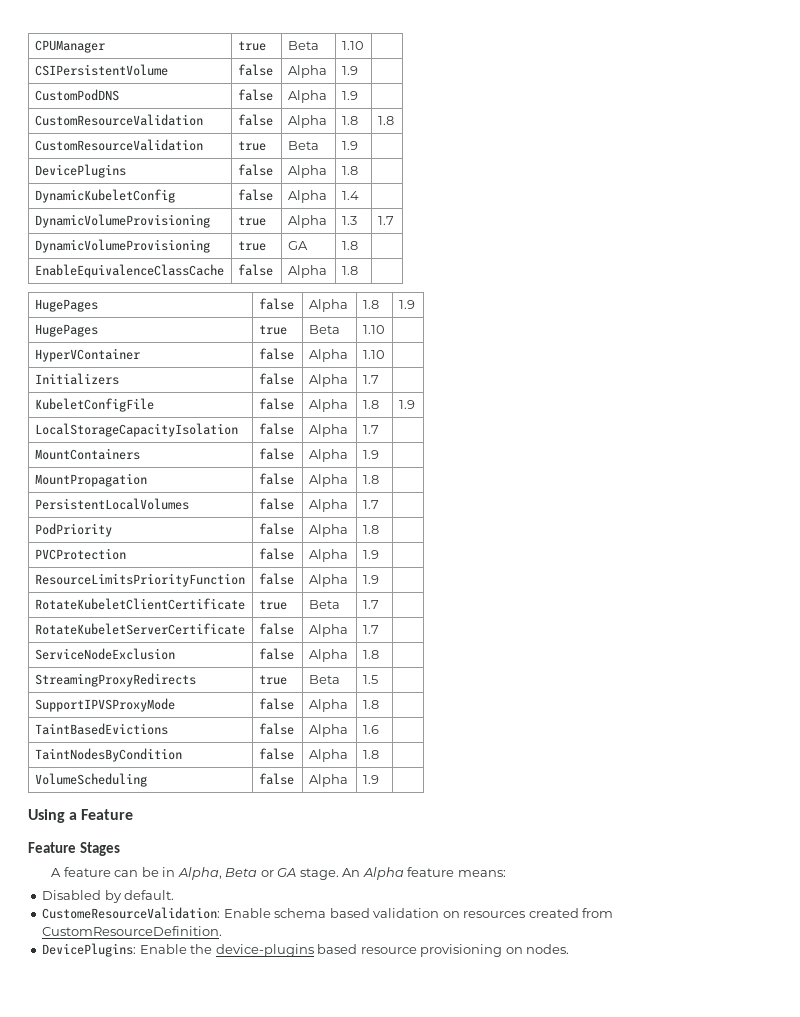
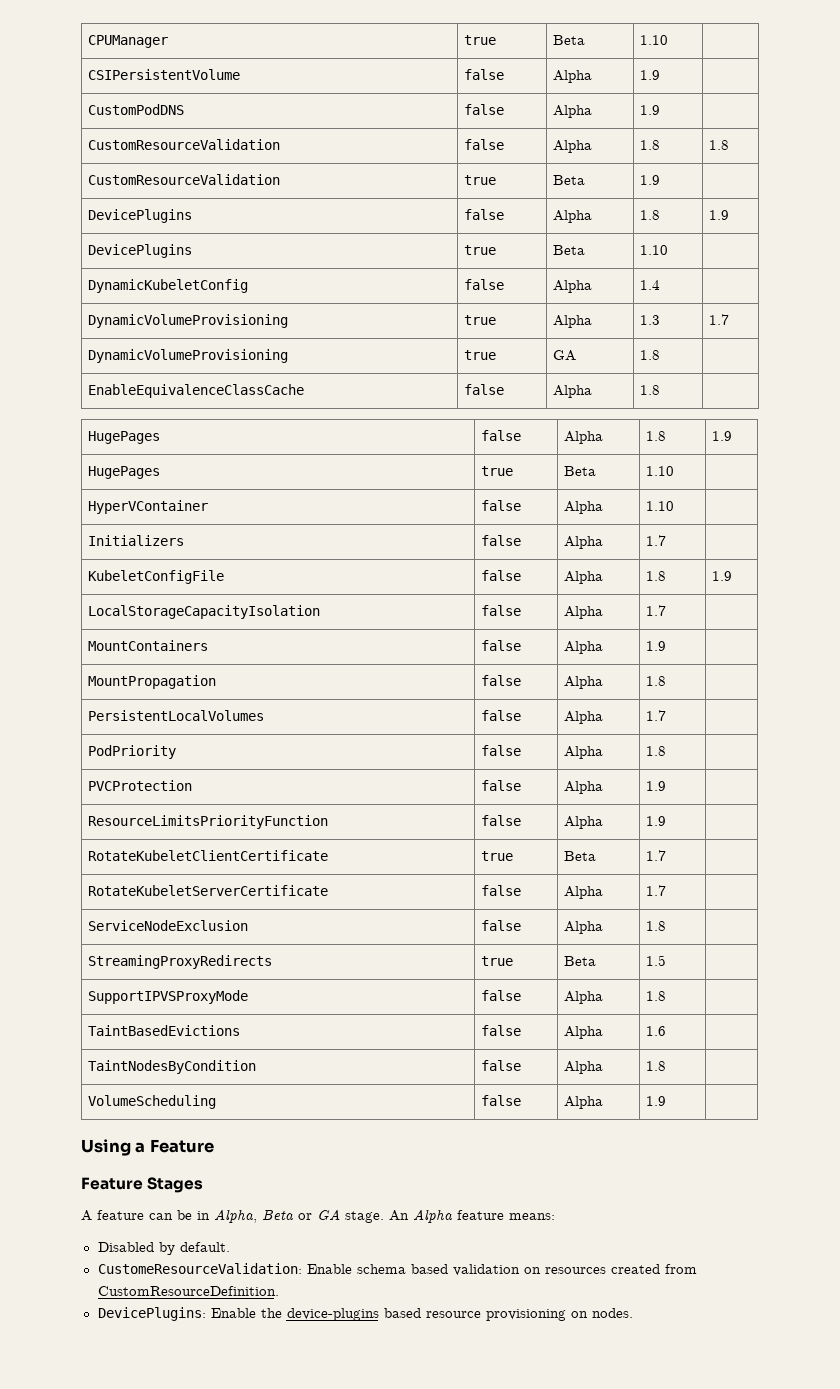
- DevicePlugins | false | Alpha | 1.8 |
+ DevicePlugins | false | Alpha | 1.8 | 1.9
+ DevicePlugins | true | Beta | 1.10 |

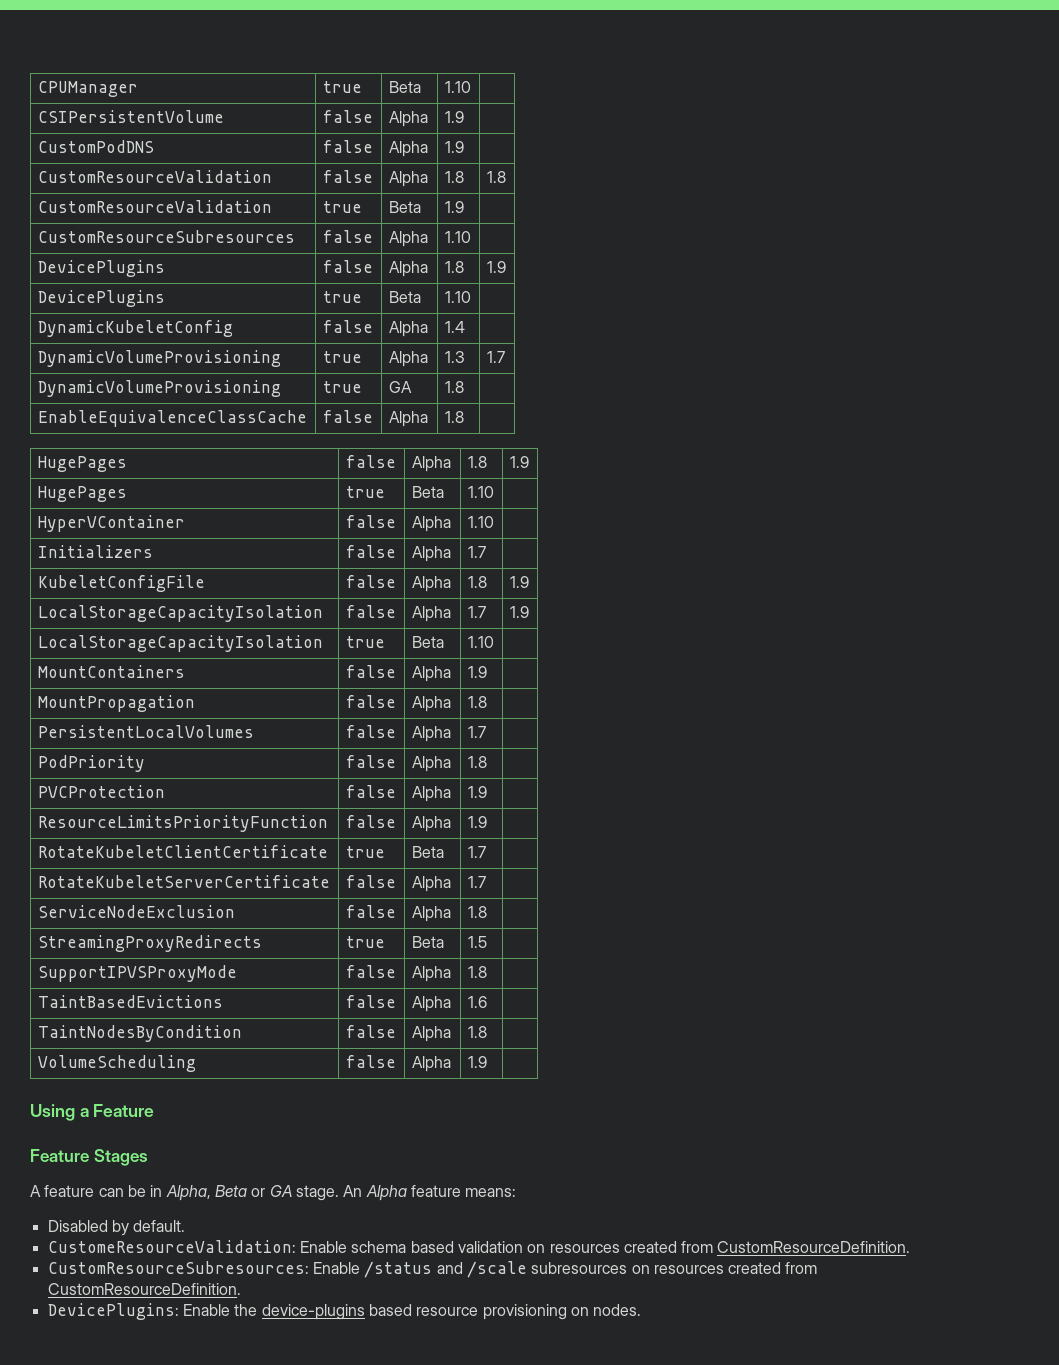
+ CustomResourceSubresources | false | Alpha | 1.10 |
- LocalStorageCapacityIsolation | false | Alpha | 1.7 |
+ LocalStorageCapacityIsolation | false | Alpha | 1.7 | 1.9
+ LocalStorageCapacityIsolation | true | Beta | 1.10 |
+ CustomResourceSubresources: Enable /status and /scale subresources on resources created from CustomResourceDefinition.

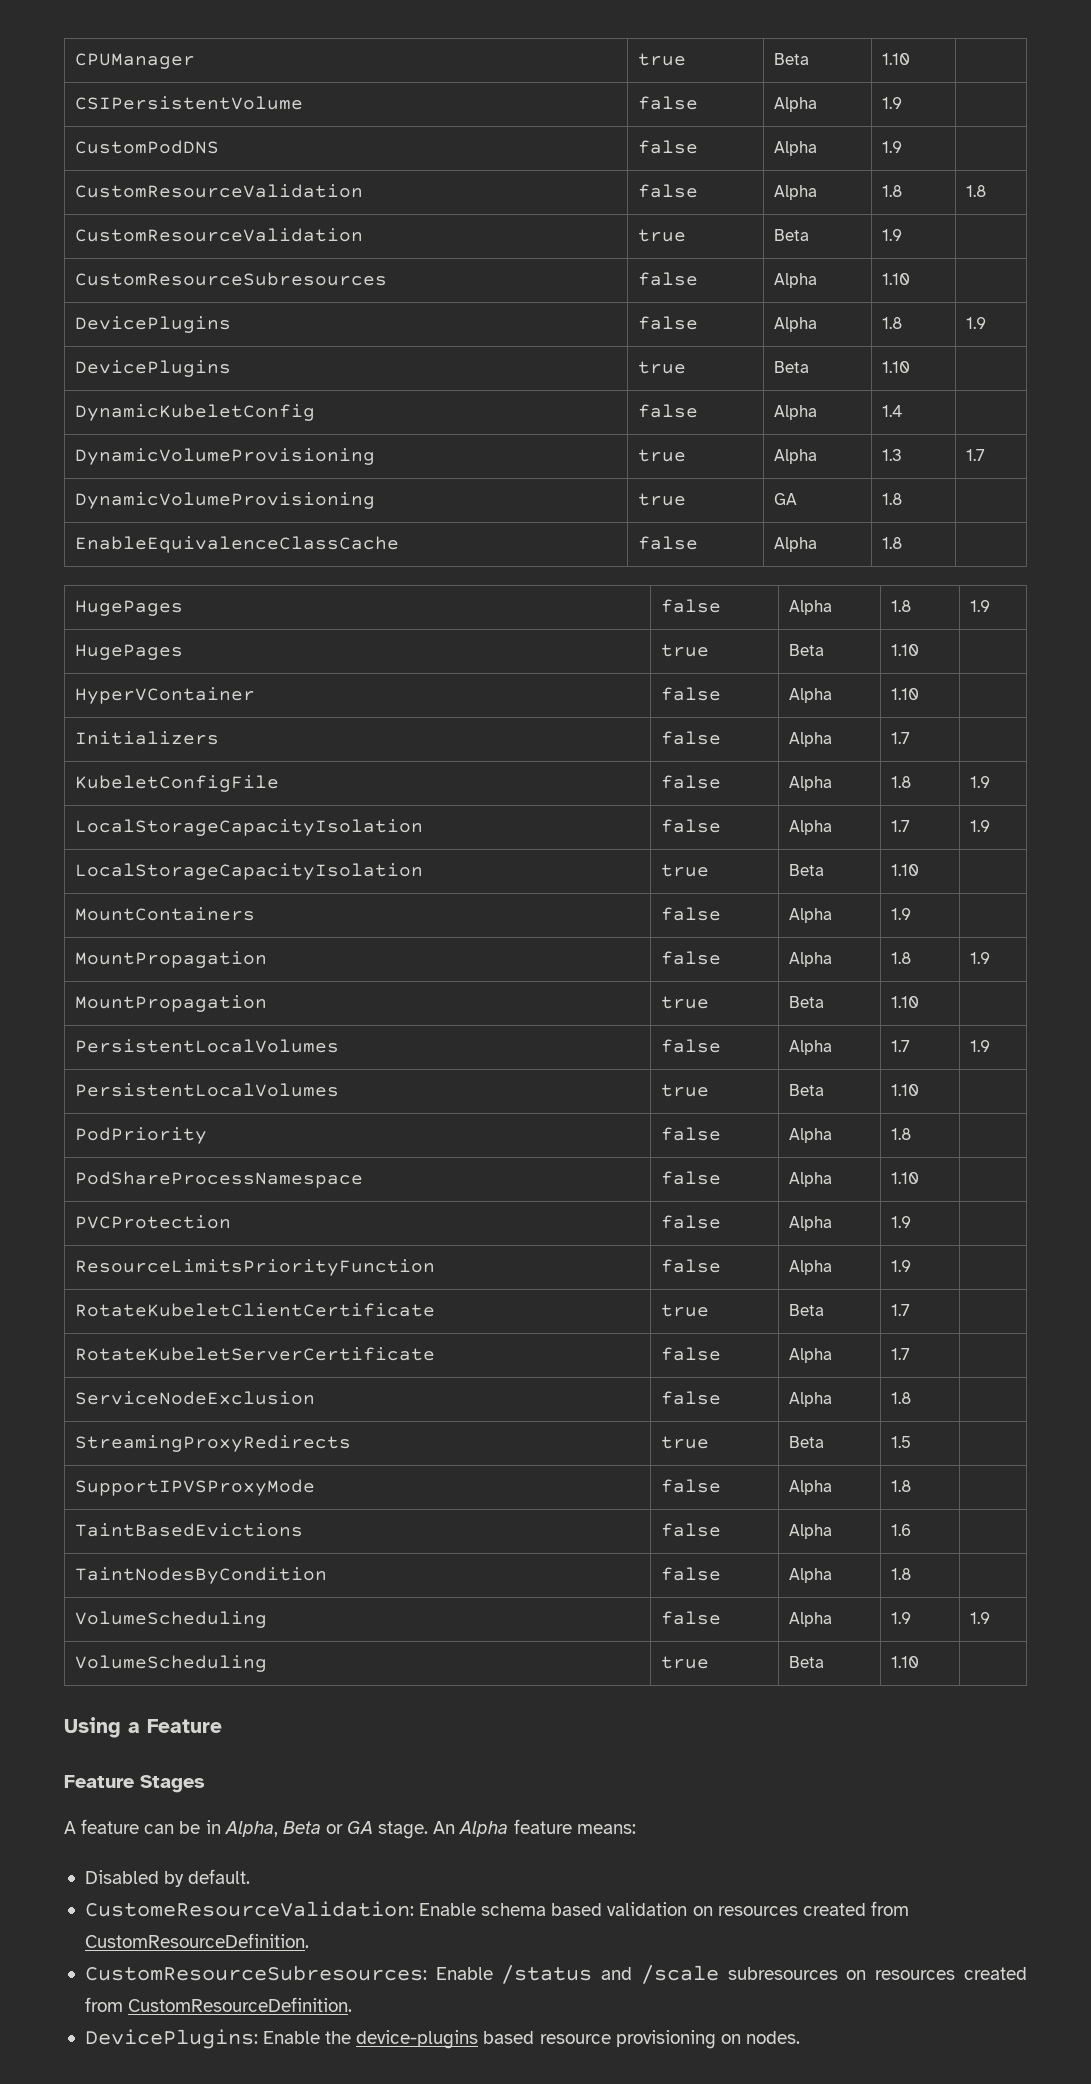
- MountPropagation | false | Alpha | 1.8 |
+ MountPropagation | false | Alpha | 1.8 | 1.9
+ MountPropagation | true | Beta | 1.10 |
- PersistentLocalVolumes | false | Alpha | 1.7 |
+ PersistentLocalVolumes | false | Alpha | 1.7 | 1.9
+ PersistentLocalVolumes | true | Beta | 1.10 |
+ PodShareProcessNamespace | false | Alpha | 1.10 |
- VolumeScheduling | false | Alpha | 1.9 |
+ VolumeScheduling | false | Alpha | 1.9 | 1.9
+ VolumeScheduling | true | Beta | 1.10 |

